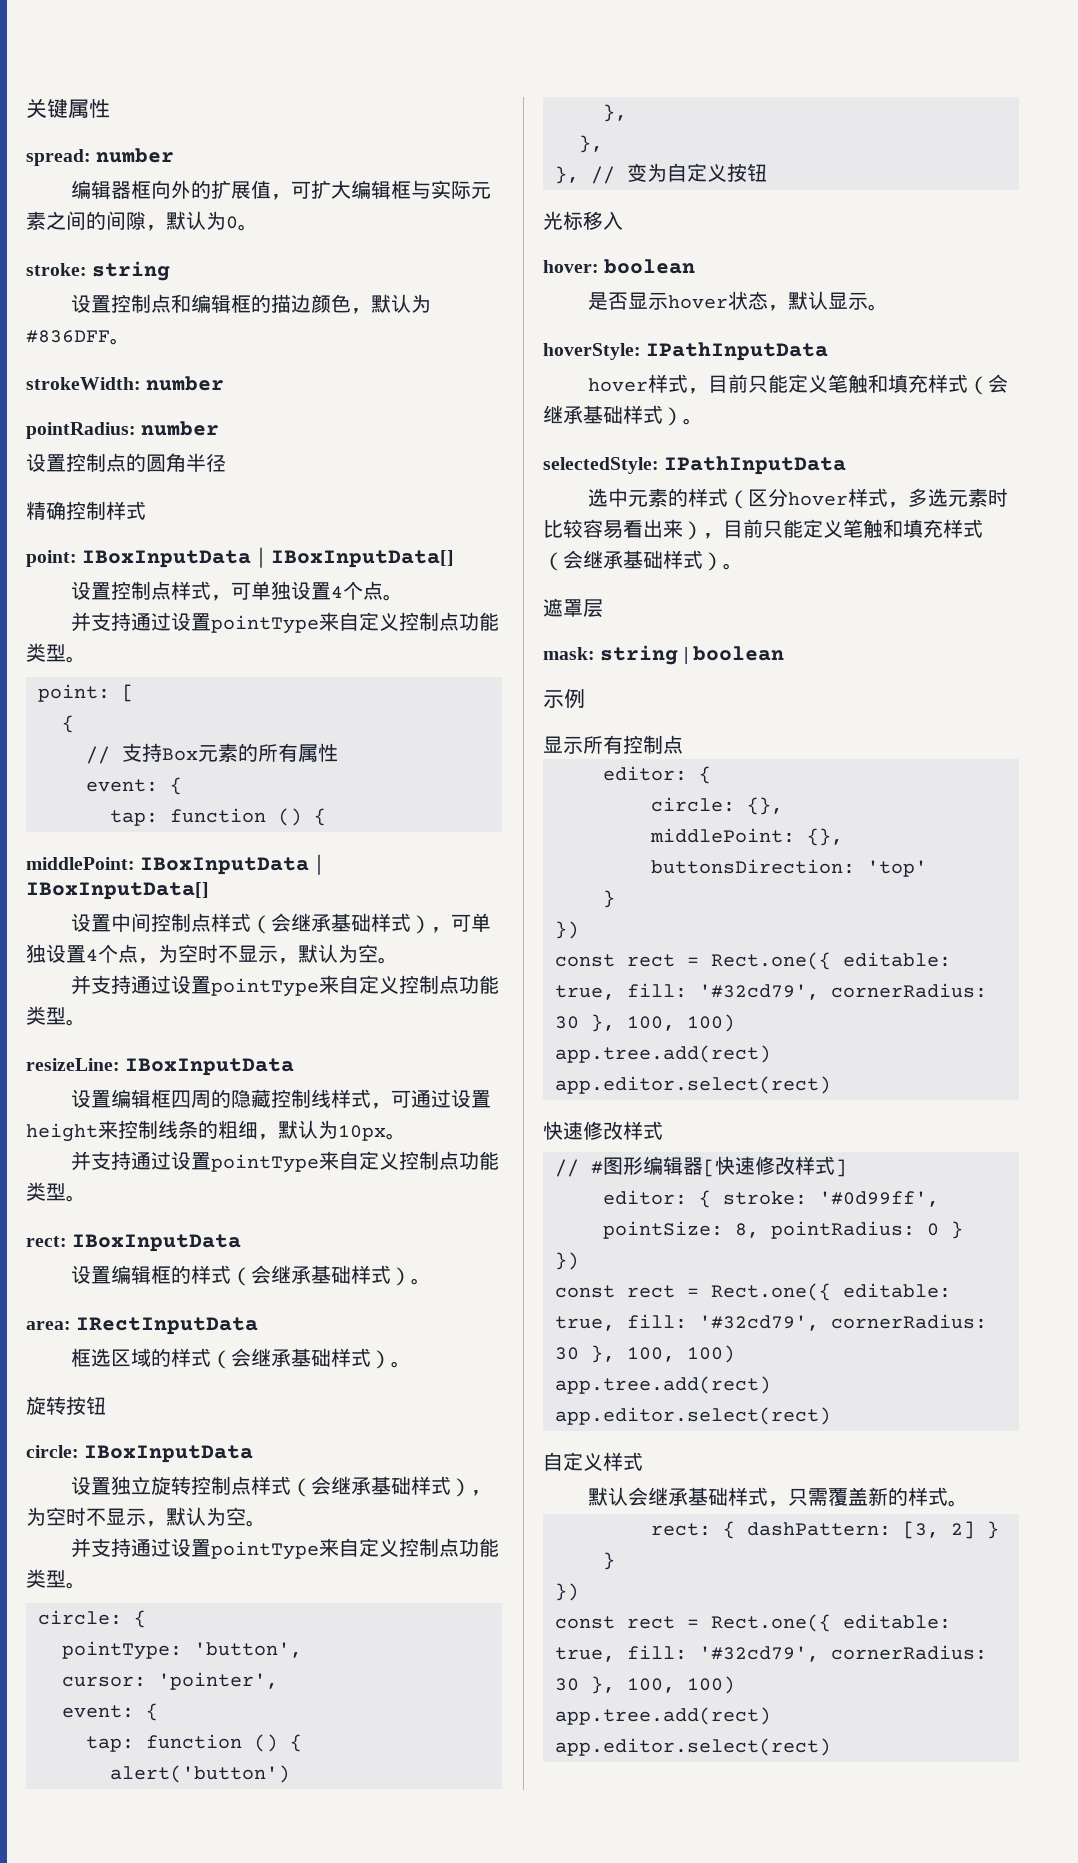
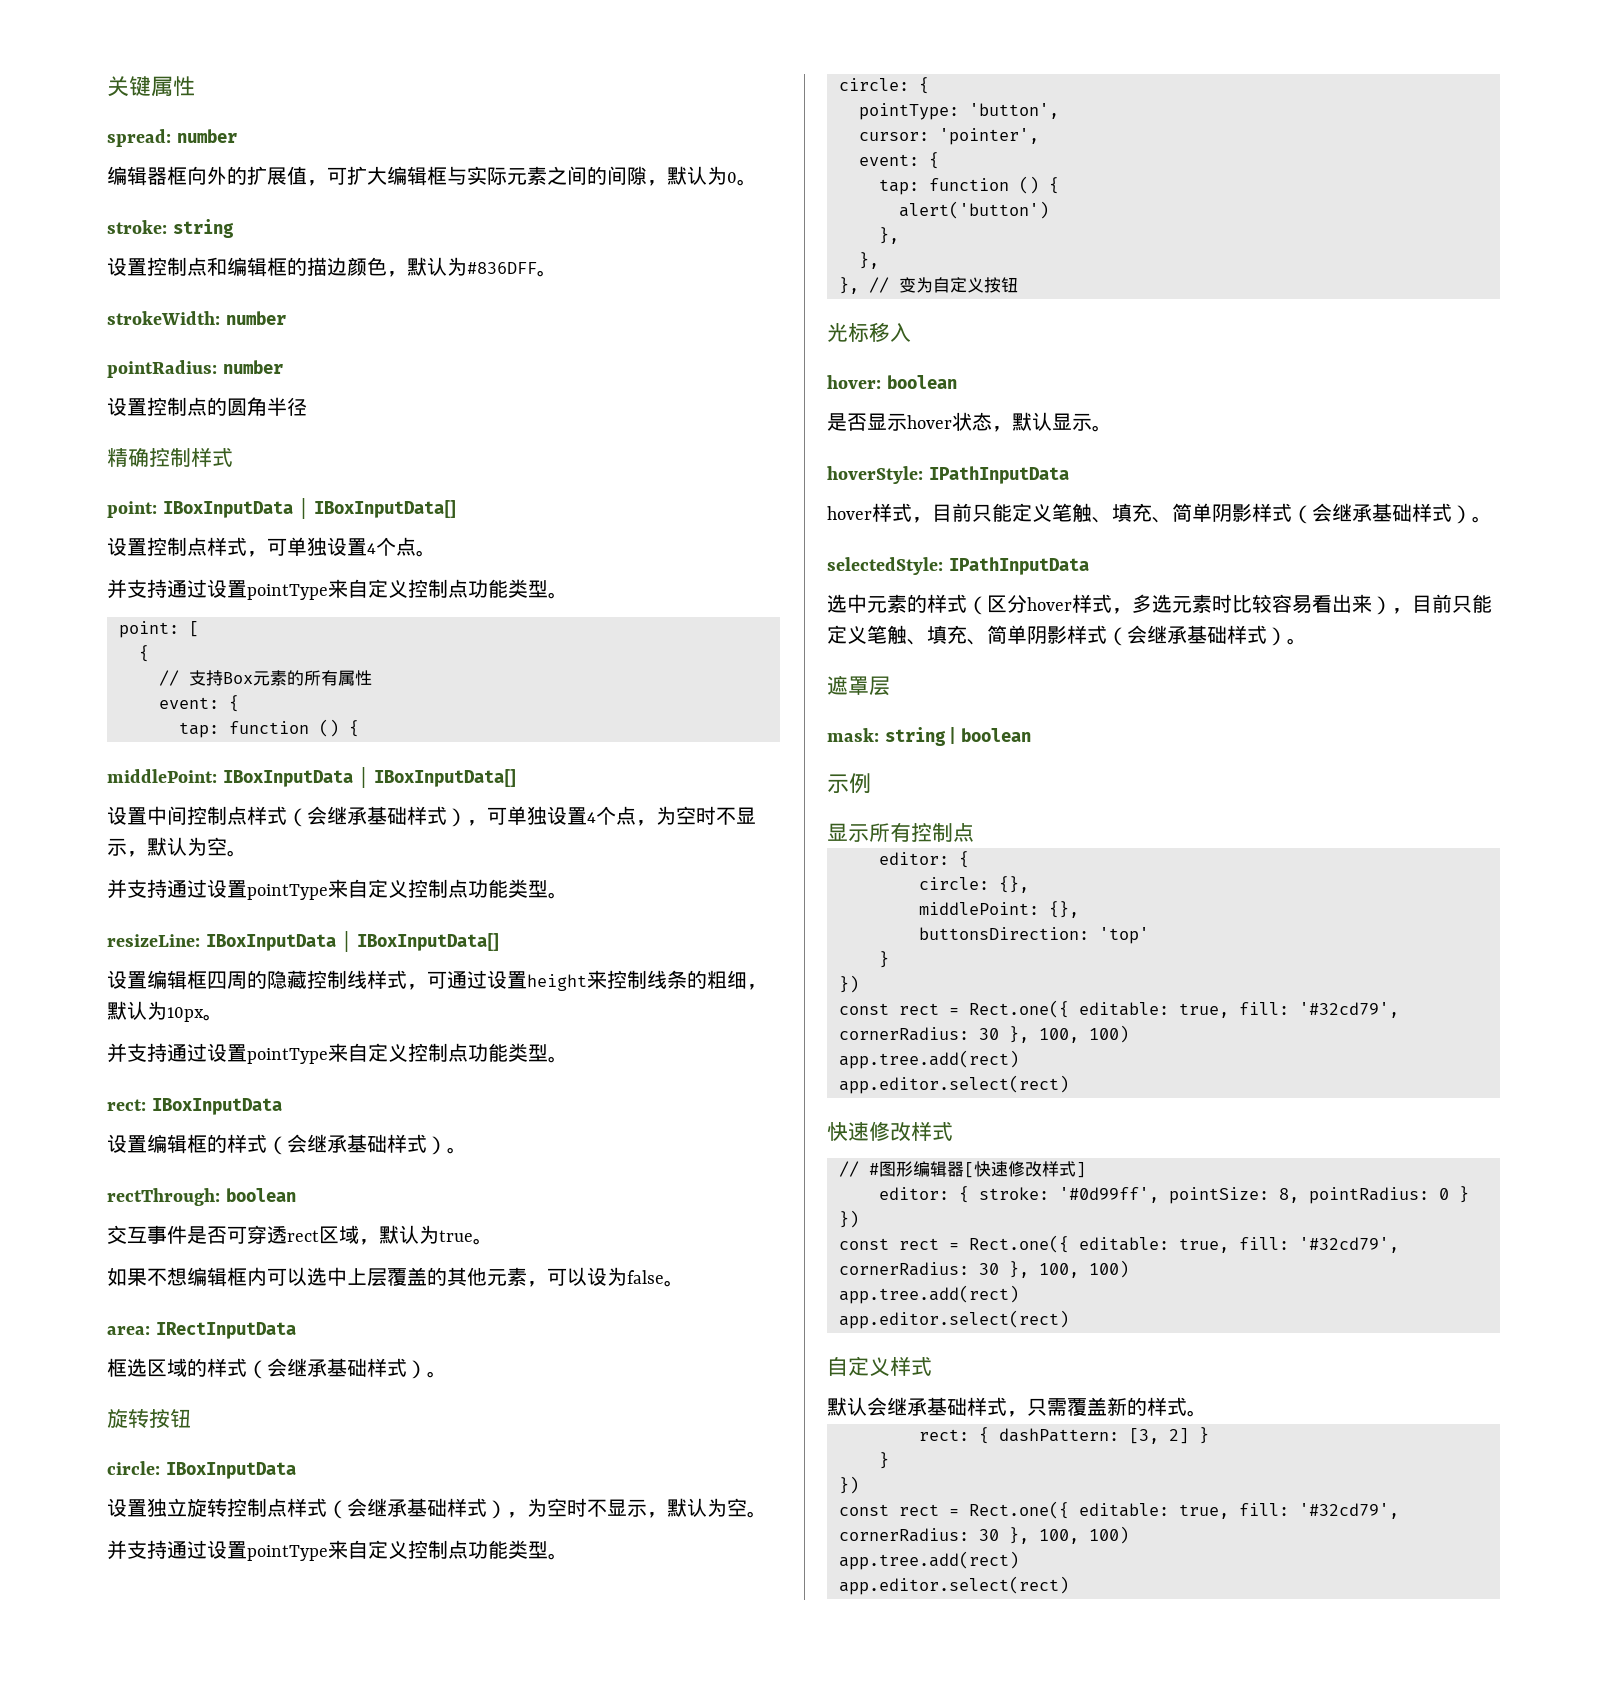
- resizeLine: IBoxInputData
+ resizeLine: IBoxInputData｜IBoxInputData[]
+ rectThrough: boolean
+ 交互事件是否可穿透rect区域，默认为true。
+ 如果不想编辑框内可以选中上层覆盖的其他元素，可以设为false。
- hover样式，目前只能定义笔触和填充样式（会继承基础样式）。
+ hover样式，目前只能定义笔触、填充、简单阴影样式（会继承基础样式）。
- 选中元素的样式（区分hover样式，多选元素时比较容易看出来），目前只能定义笔触和填充样式（会继承基础样式）。
+ 选中元素的样式（区分hover样式，多选元素时比较容易看出来），目前只能定义笔触、填充、简单阴影样式（会继承基础样式）。

